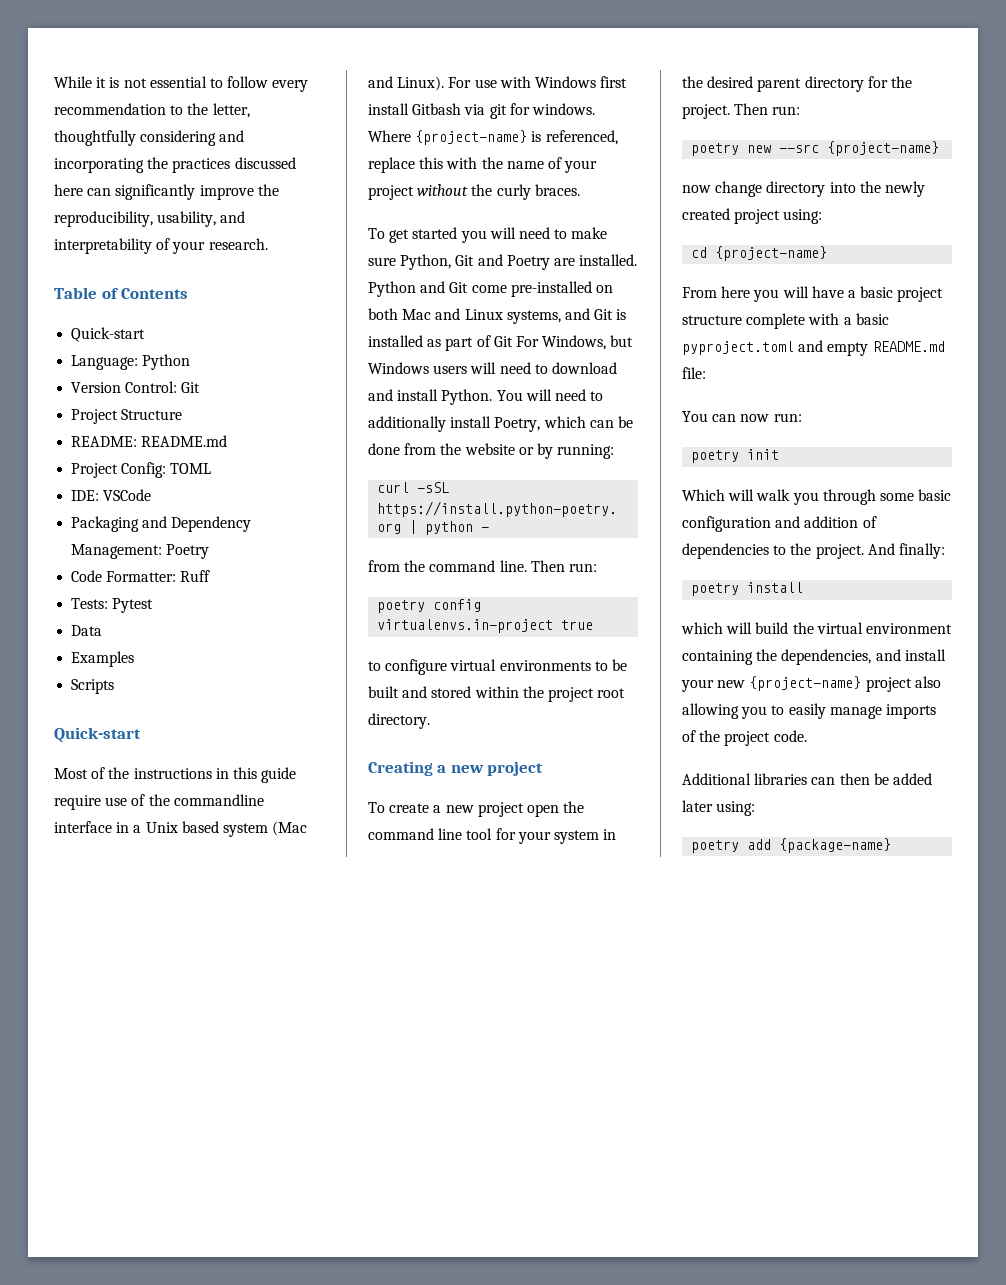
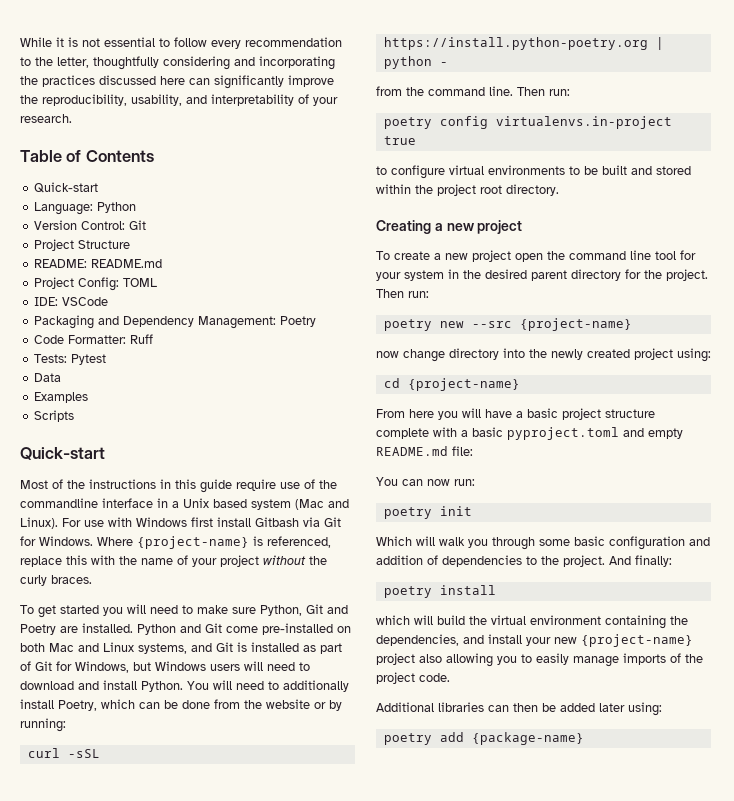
- For use with Windows first install Gitbash via git for windows.
+ For use with Windows first install Gitbash via Git for Windows.
- Python and Git come pre-installed on both Mac and Linux systems, and Git is installed as part of Git For Windows, but Windows users will need to download and install Python.
+ Python and Git come pre-installed on both Mac and Linux systems, and Git is installed as part of Git for Windows, but Windows users will need to download and install Python.

